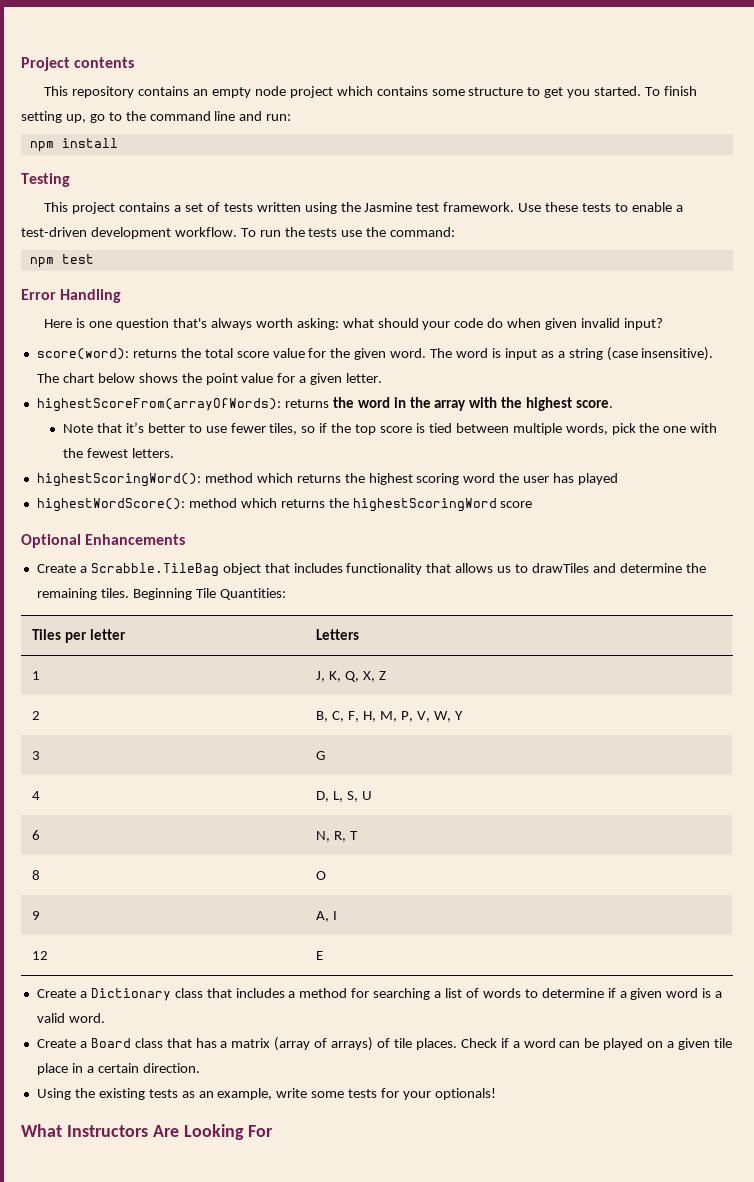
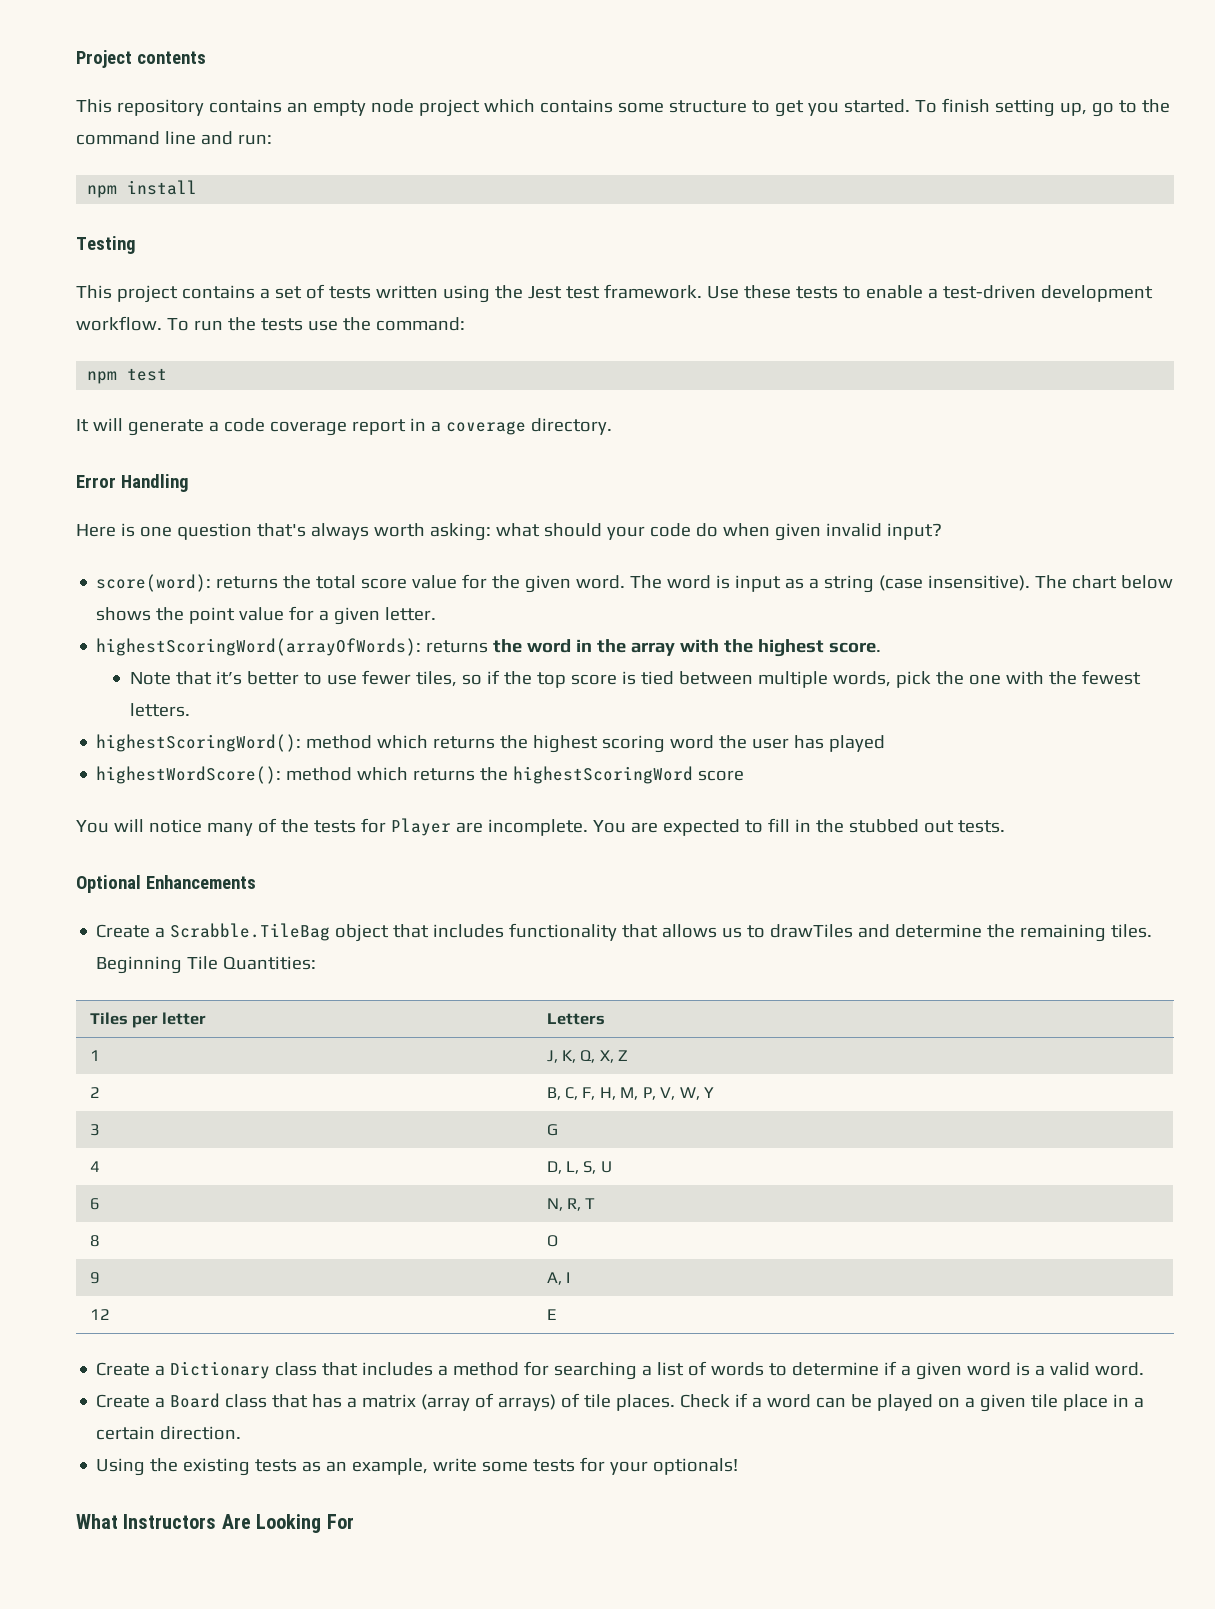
- This project contains a set of tests written using the Jasmine test framework.
+ This project contains a set of tests written using the Jest test framework.
+ It will generate a code coverage report in a coverage directory.
- highestScoreFrom(arrayOfWords): returns the word in the array with the highest score.
+ highestScoringWord(arrayOfWords): returns the word in the array with the highest score.
+ You will notice many of the tests for Player are incomplete. You are expected to fill in the stubbed out tests.

